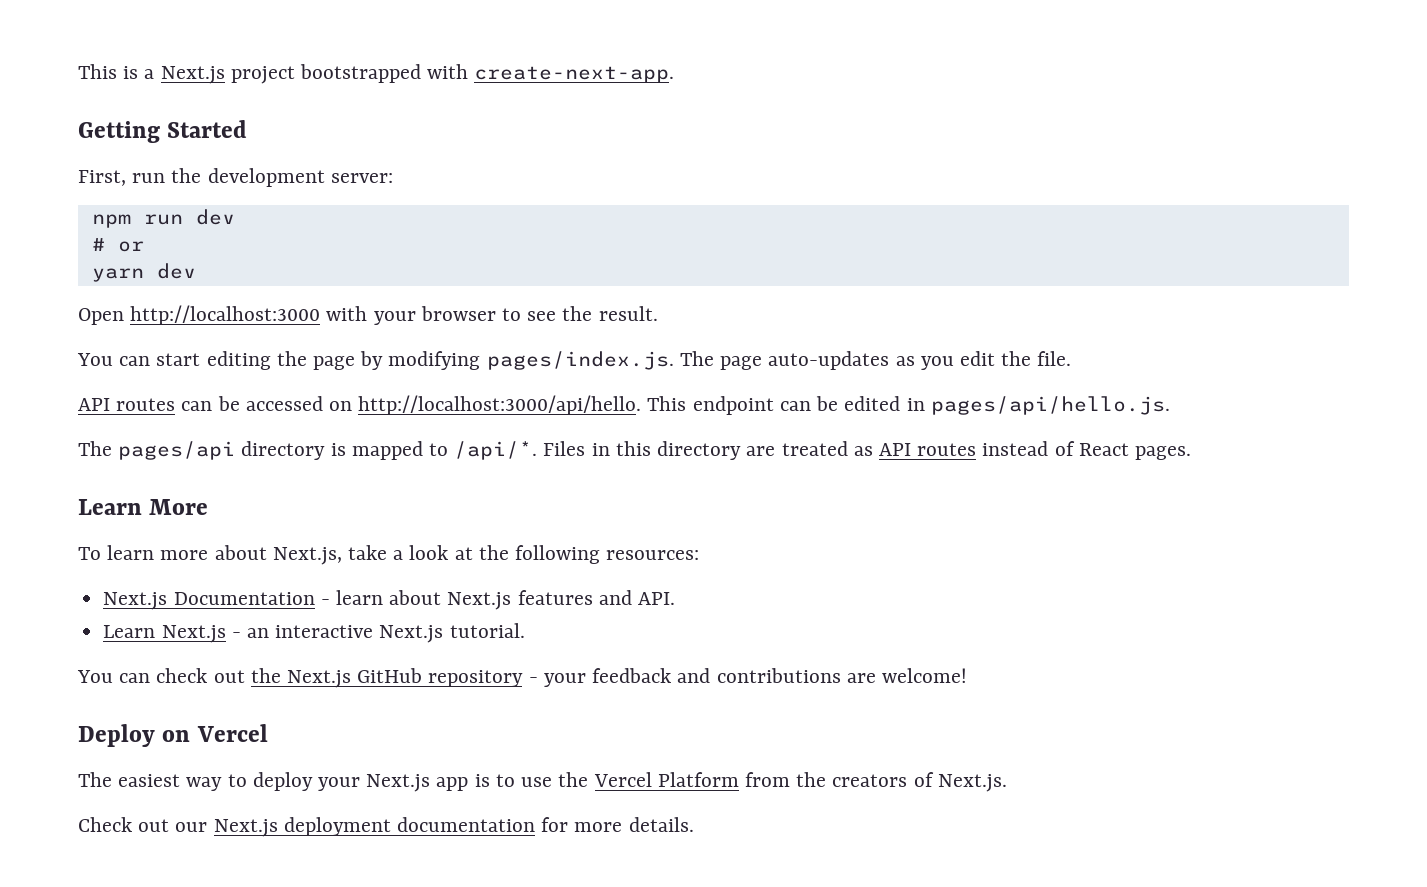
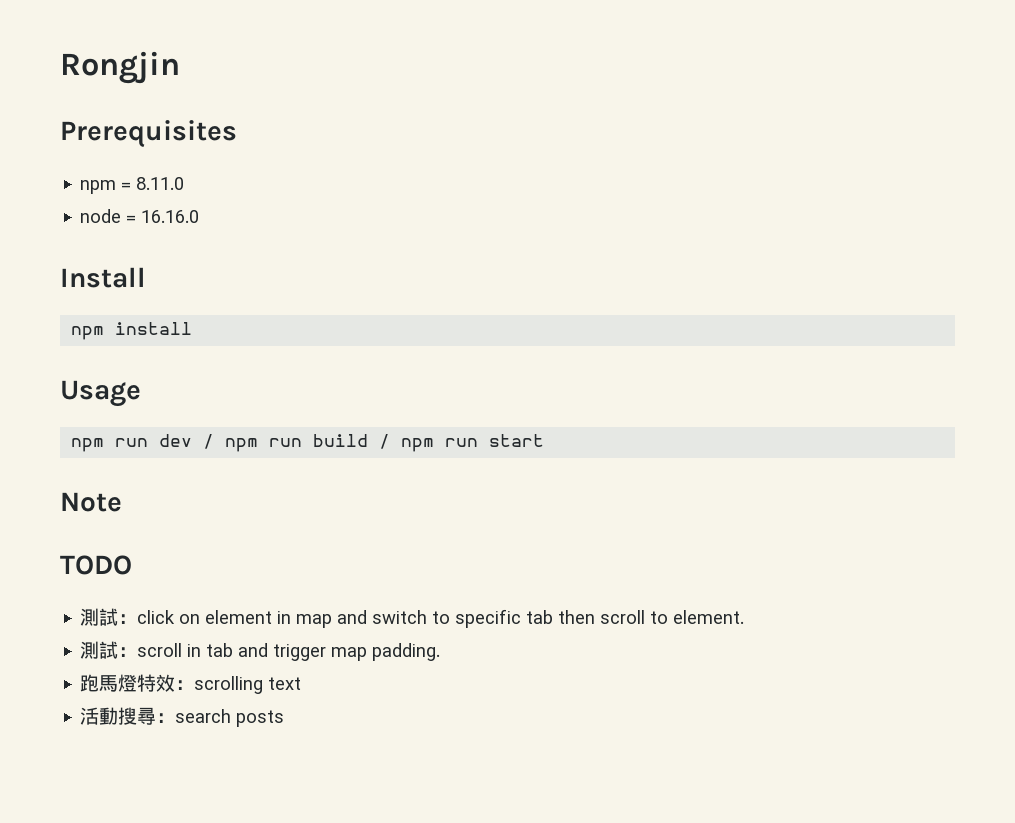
- This is a Next.js project bootstrapped with create-next-app.
- Getting Started
- First, run the development server:
- npm run dev
- # or
- yarn dev
- Open http://localhost:3000 with your browser to see the result.
- You can start editing the page by modifying pages/index.js. The page auto-updates as you edit the file.
- API routes can be accessed on http://localhost:3000/api/hello. This endpoint can be edited in pages/api/hello.js.
- The pages/api directory is mapped to /api/*. Files in this directory are treated as API routes instead of React pages.
- Learn More
- To learn more about Next.js, take a look at the following resources:
- Next.js Documentation - learn about Next.js features and API.
- Learn Next.js - an interactive Next.js tutorial.
- You can check out the Next.js GitHub repository - your feedback and contributions are welcome!
- Deploy on Vercel
- The easiest way to deploy your Next.js app is to use the Vercel Platform from the creators of Next.js.
- Check out our Next.js deployment documentation for more details.
+ Rongjin
+ Prerequisites
+ npm = 8.11.0
+ node = 16.16.0
+ Install
+ npm install
+ Usage
+ npm run dev / npm run build / npm run start
+ Note
+ TODO
+ 測試：click on element in map and switch to specific tab then scroll to element.
+ 測試：scroll in tab and trigger map padding.
+ 跑馬燈特效：scrolling text
+ 活動搜尋：search posts

